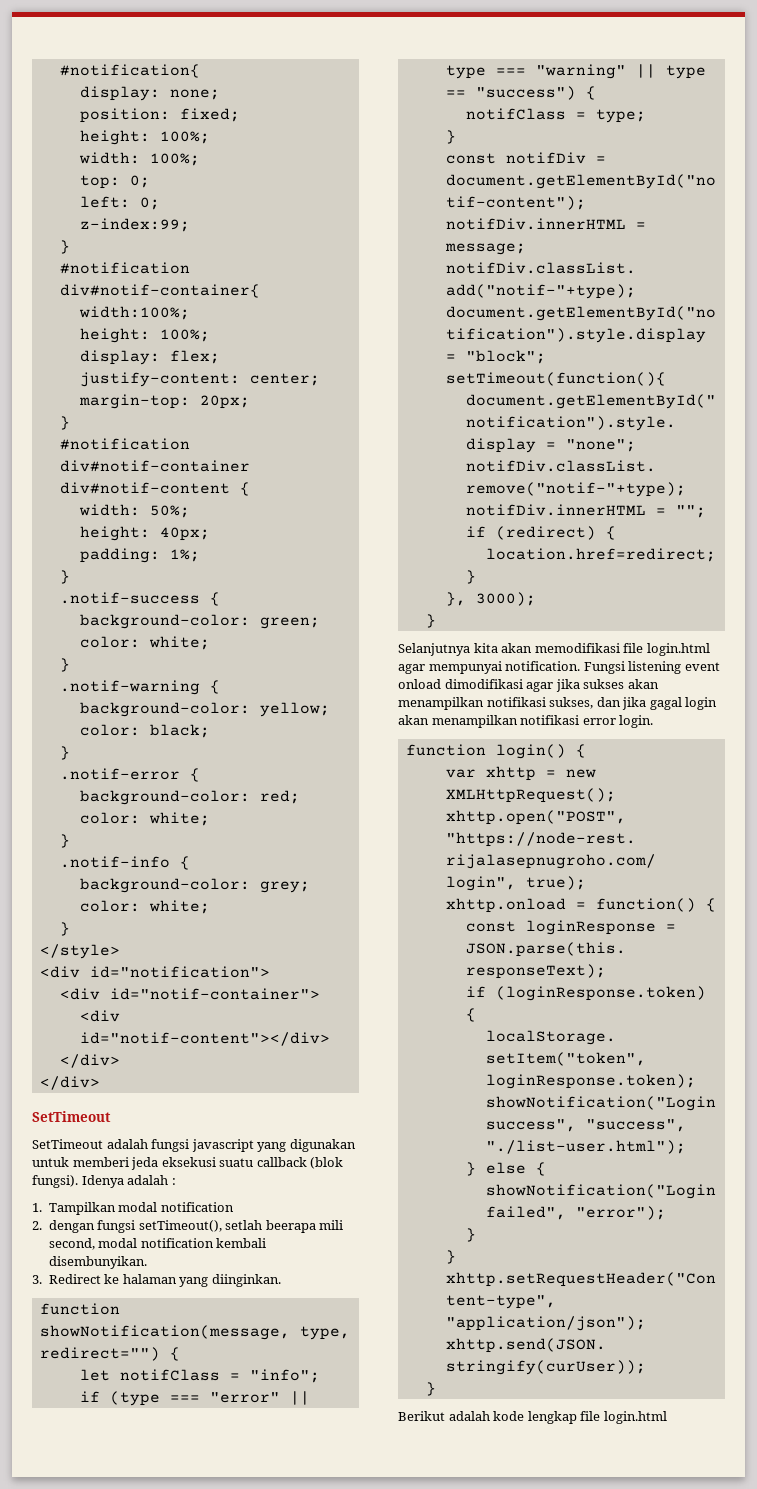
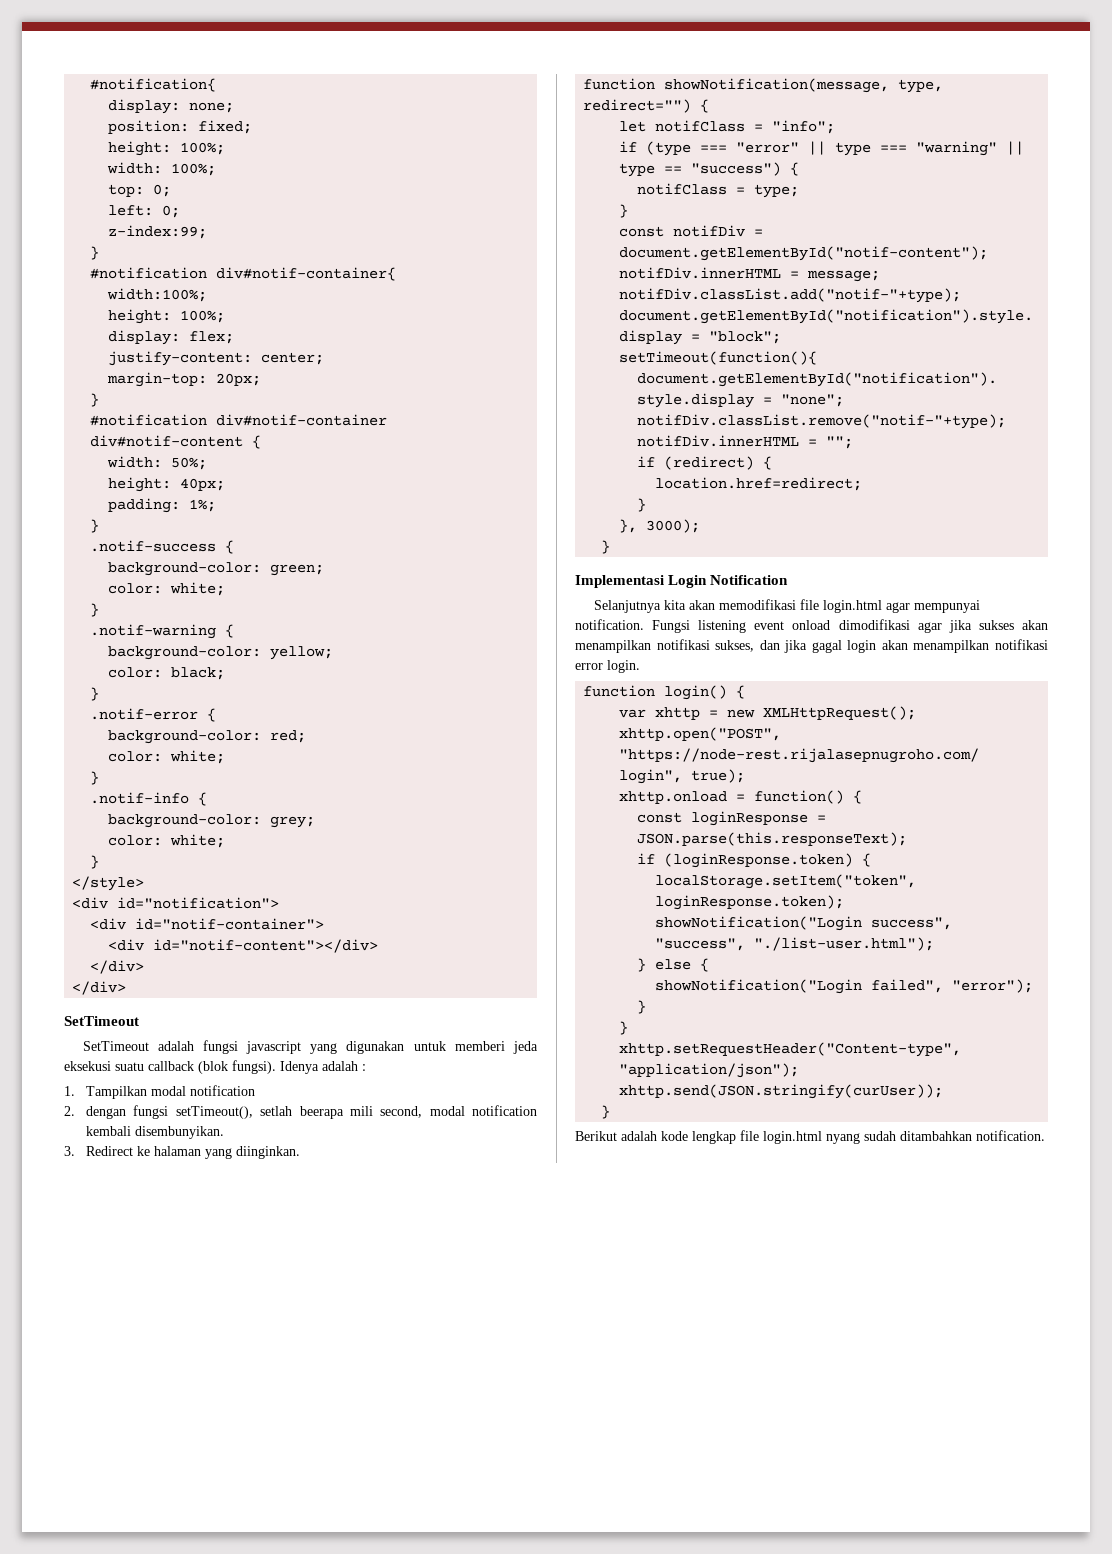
+ Implementasi Login Notification
- Berikut adalah kode lengkap file login.html
+ Berikut adalah kode lengkap file login.html nyang sudah ditambahkan notification.

